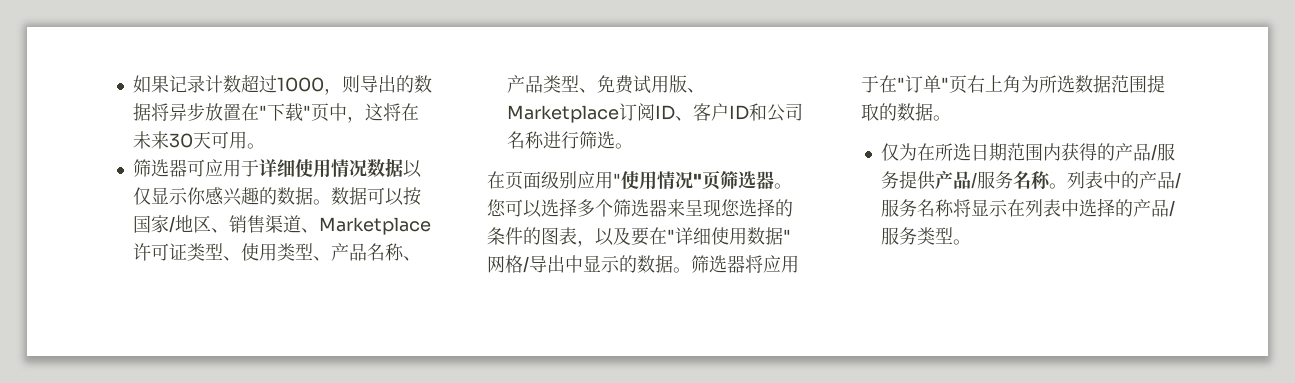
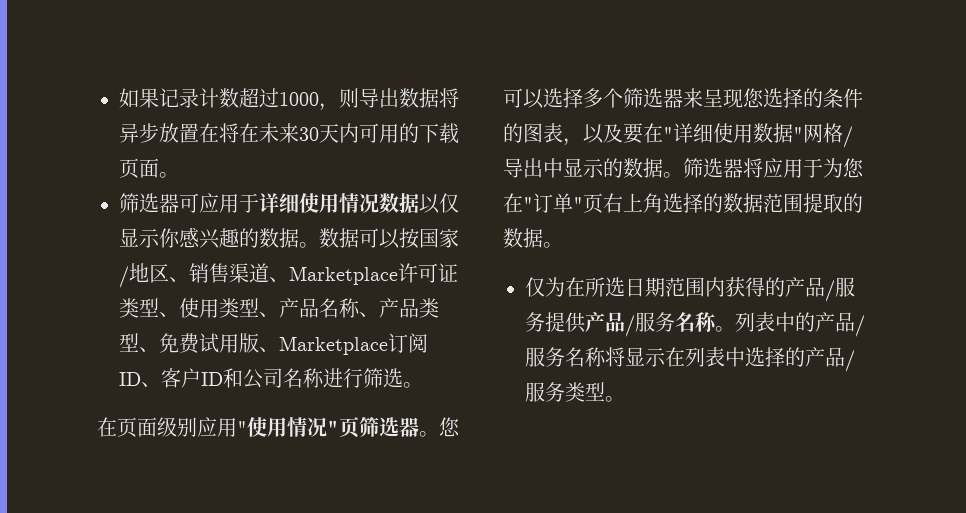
- 如果记录计数超过1000，则导出的数据将异步放置在"下载"页中，这将在未来30天可用。
+ 如果记录计数超过1000，则导出数据将异步放置在将在未来30天内可用的下载页面。
- 筛选器将应用于在"订单"页右上角为所选数据范围提取的数据。
+ 筛选器将应用于为您在"订单"页右上角选择的数据范围提取的数据。

